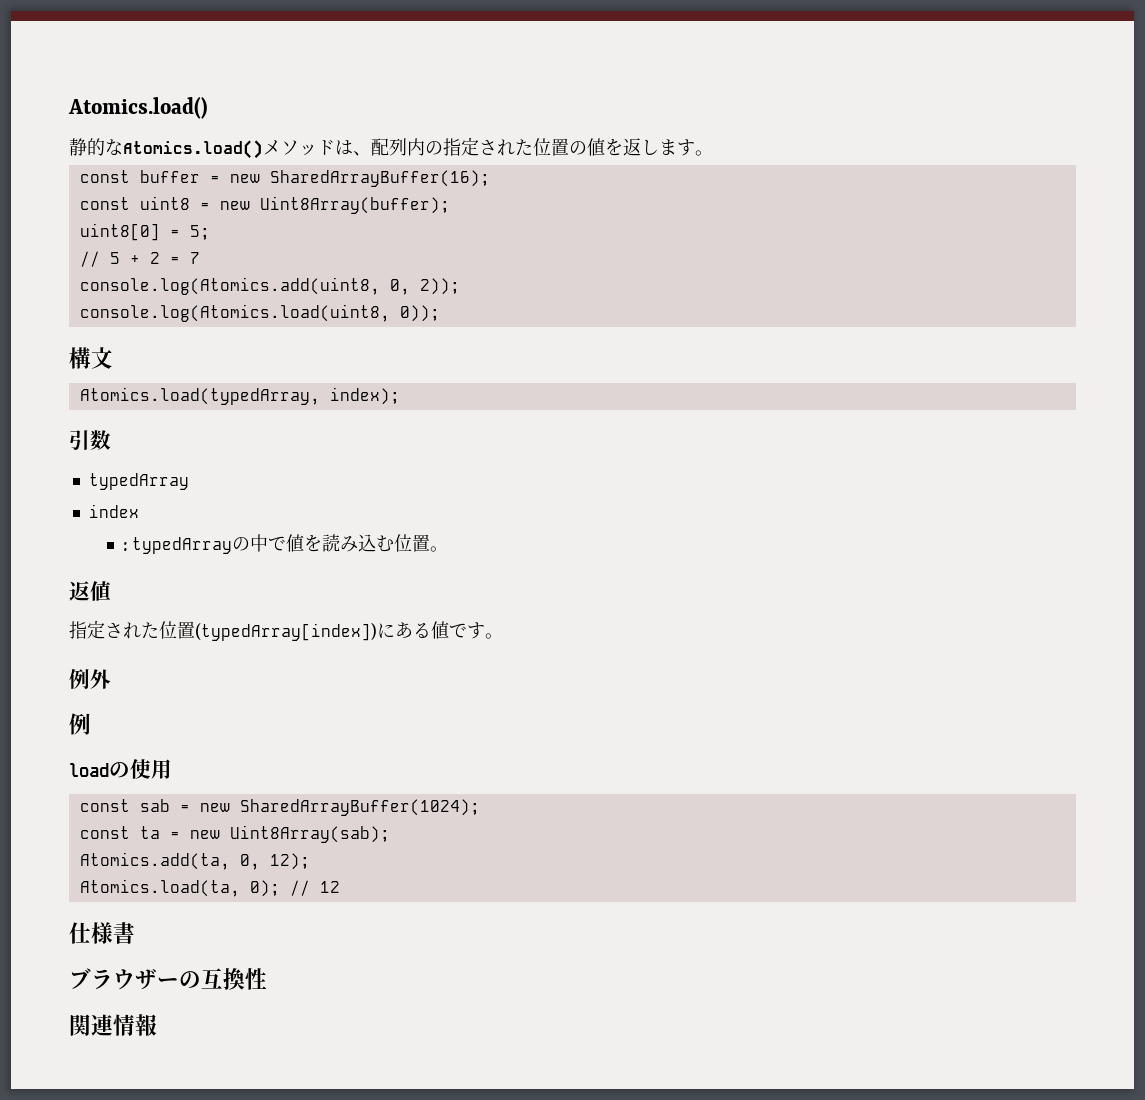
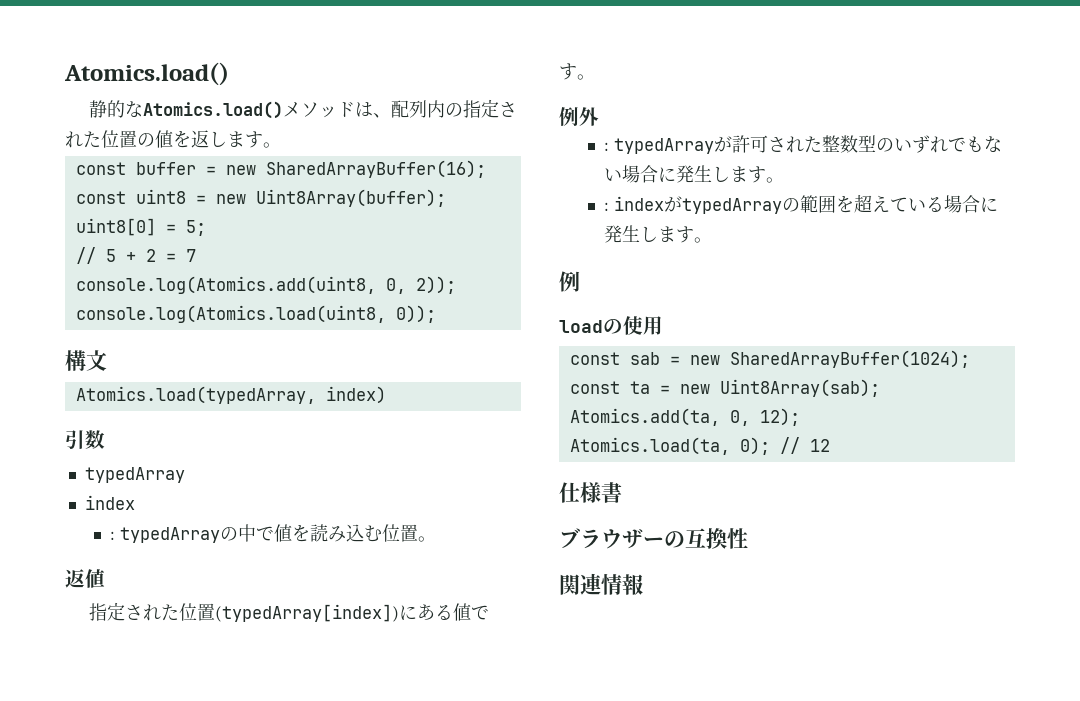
- Atomics.load(typedArray, index);
+ Atomics.load(typedArray, index)
+ : typedArrayが許可された整数型のいずれでもない場合に発生します。
+ : indexがtypedArrayの範囲を超えている場合に発生します。

